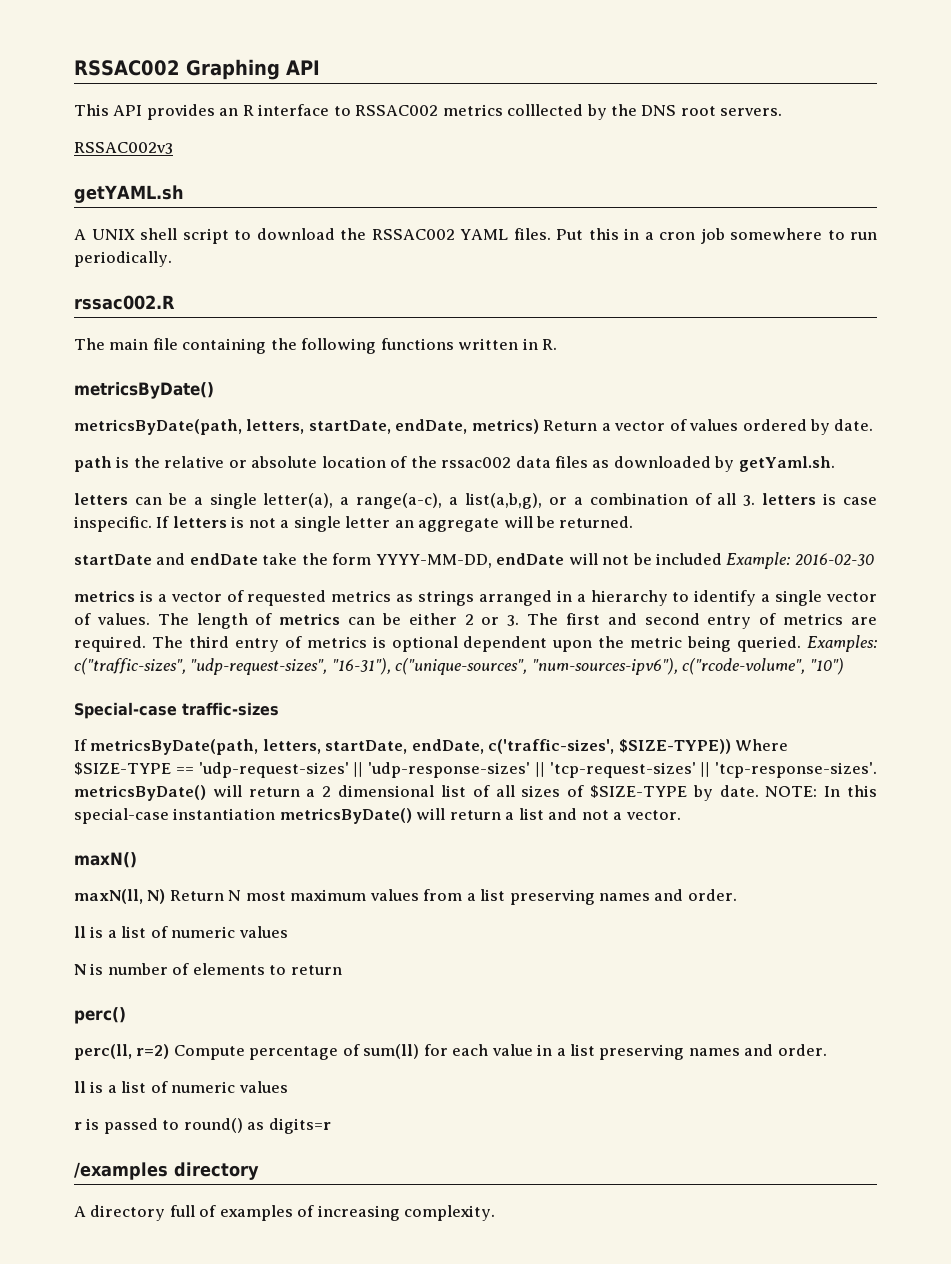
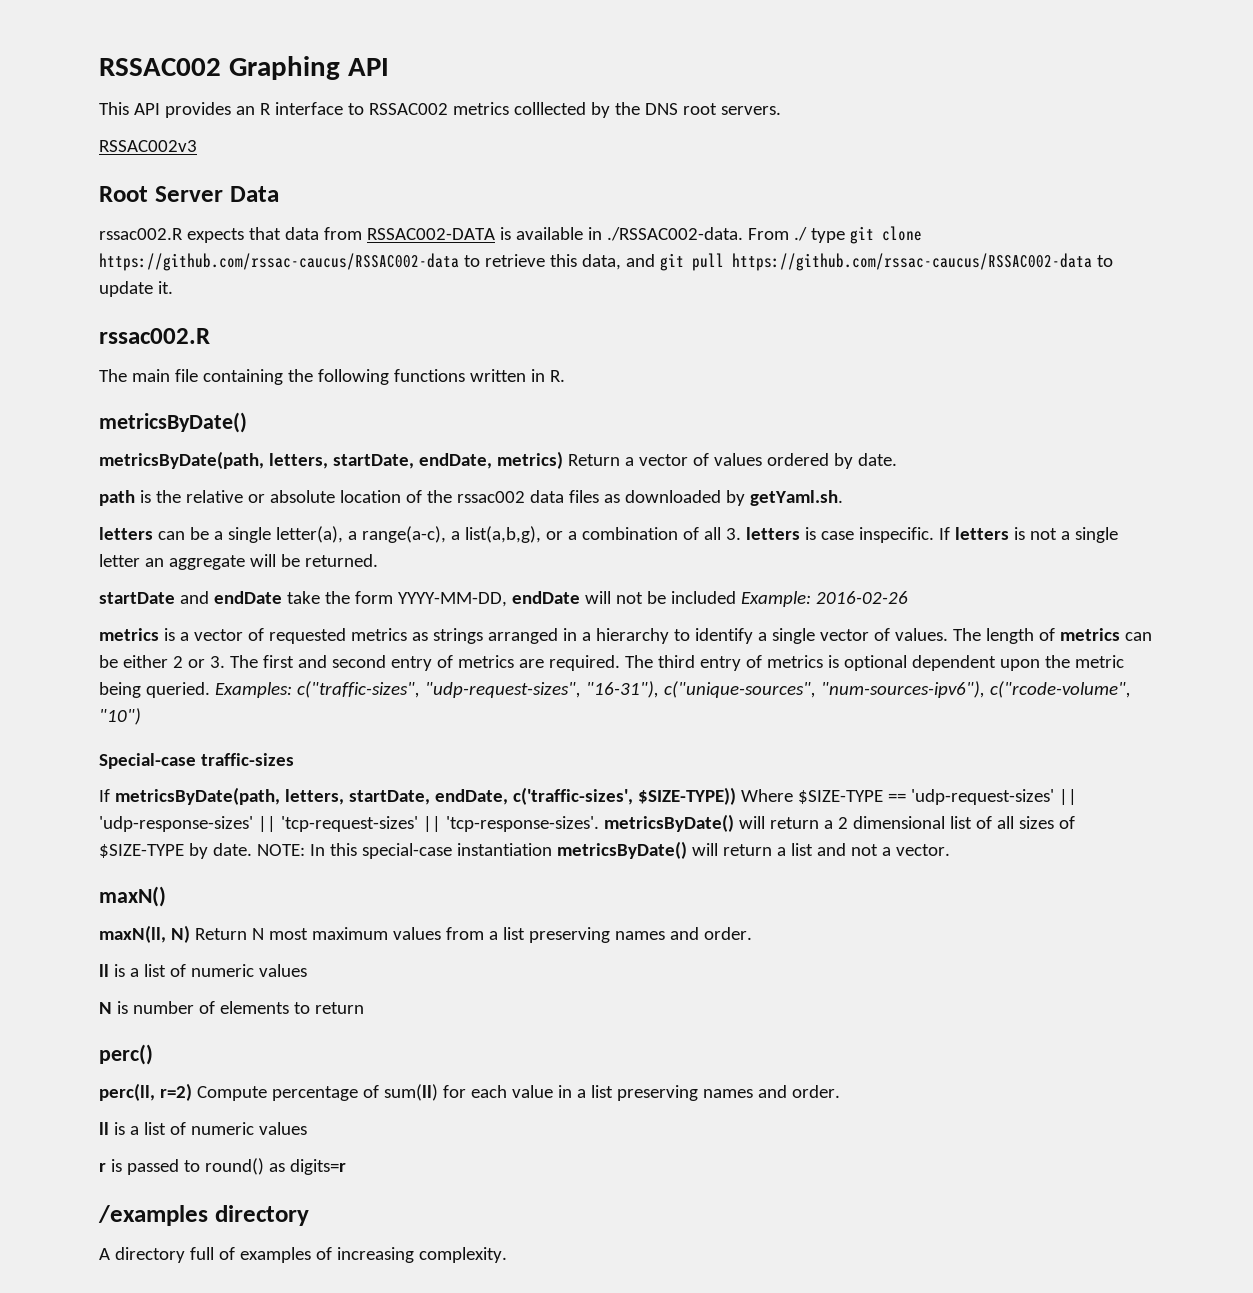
- getYAML.sh
- A UNIX shell script to download the RSSAC002 YAML files. Put this in a cron job somewhere to run periodically.
+ Root Server Data
+ rssac002.R expects that data from RSSAC002-DATA is available in ./RSSAC002-data. From ./ type git clone https://github.com/rssac-caucus/RSSAC002-data to retrieve this data, and git pull https://github.com/rssac-caucus/RSSAC002-data to update it.
- startDate and endDate take the form YYYY-MM-DD, endDate will not be included Example: 2016-02-30
+ startDate and endDate take the form YYYY-MM-DD, endDate will not be included Example: 2016-02-26

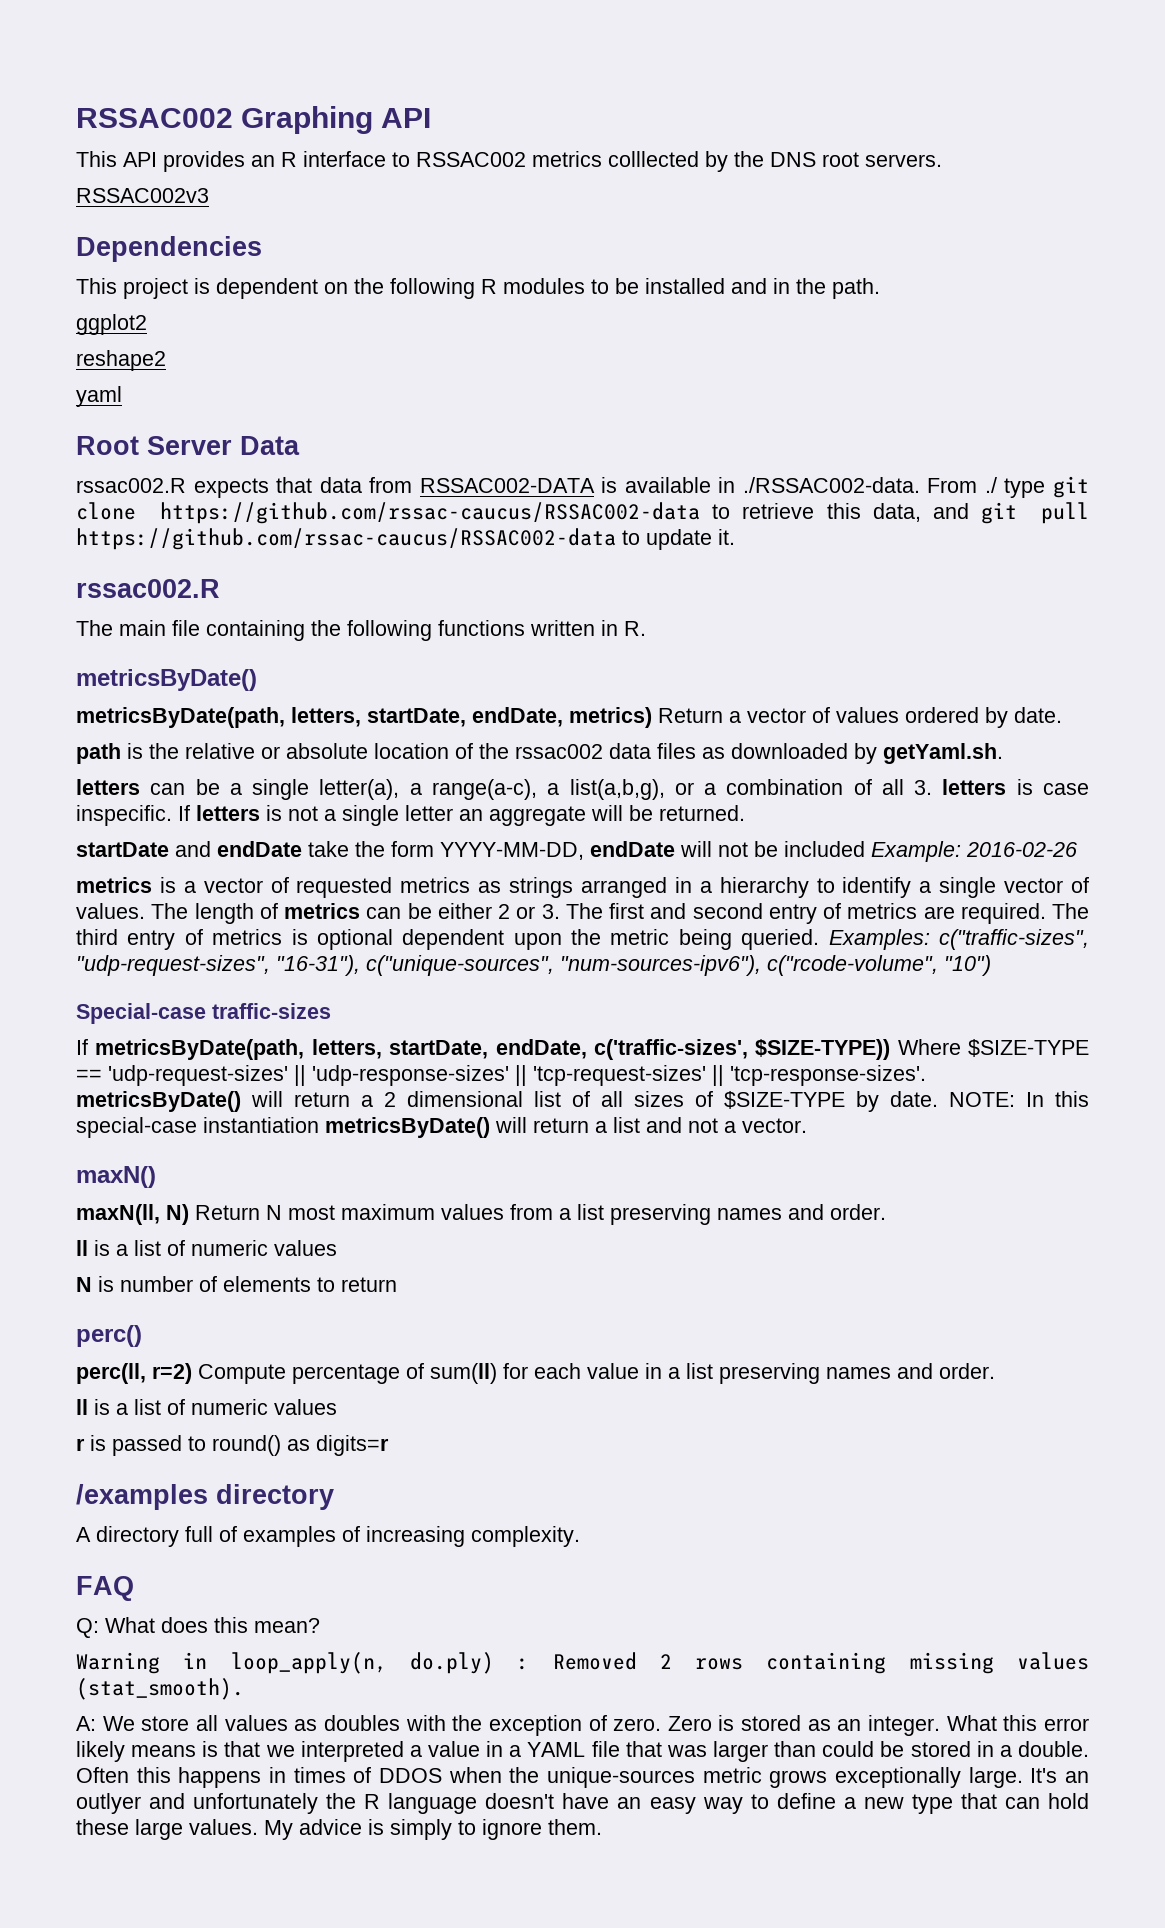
+ Dependencies
+ This project is dependent on the following R modules to be installed and in the path.
+ ggplot2
+ reshape2
+ yaml
+ FAQ
+ Q: What does this mean?
+ Warning in loop_apply(n, do.ply) : Removed 2 rows containing missing values (stat_smooth).
+ A: We store all values as doubles with the exception of zero. Zero is stored as an integer. What this error likely means is that we interpreted a value in a YAML file that was larger than could be stored in a double. Often this happens in times of DDOS when the unique-sources metric grows exceptionally large. It's an outlyer and unfortunately the R language doesn't have an easy way to define a new type that can hold these large values. My advice is simply to ignore them.

